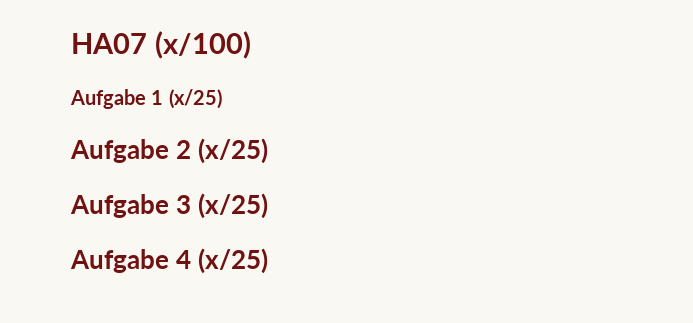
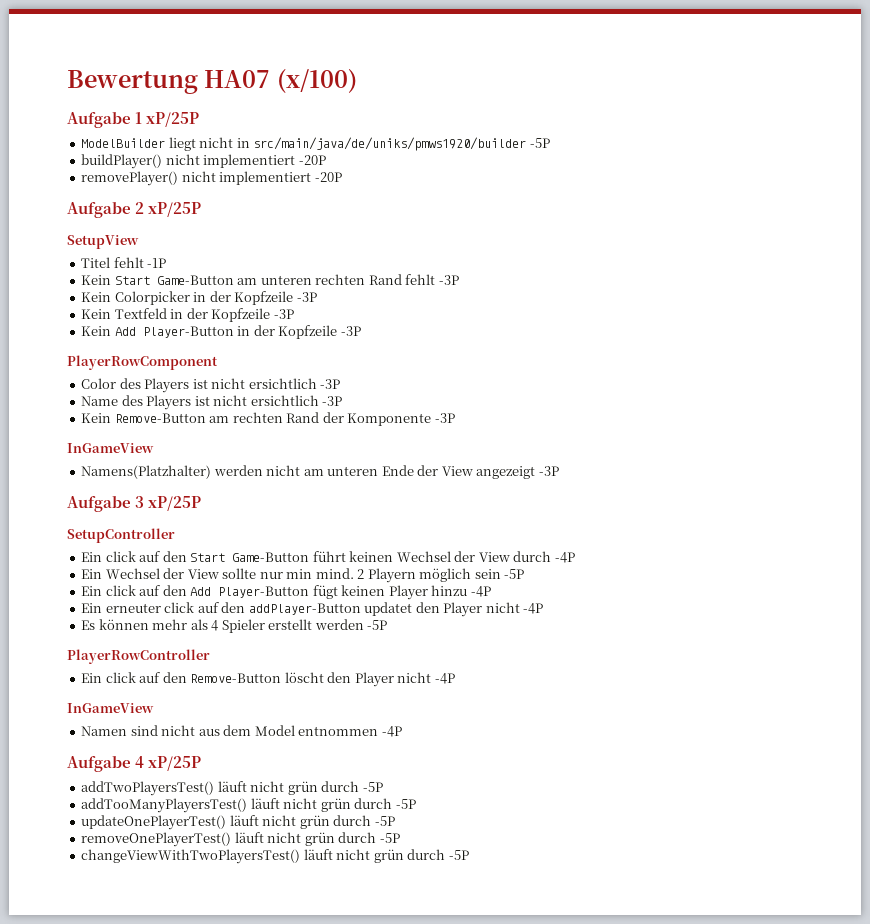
- HA07 (x/100)
+ Bewertung HA07 (x/100)
- Aufgabe 1 (x/25)
- Aufgabe 2 (x/25)
- Aufgabe 3 (x/25)
- Aufgabe 4 (x/25)
+ Aufgabe 1 xP/25P
+ ModelBuilder liegt nicht in src/main/java/de/uniks/pmws1920/builder -5P
+ buildPlayer() nicht implementiert -20P
+ removePlayer() nicht implementiert -20P
+ Aufgabe 2 xP/25P
+ SetupView
+ Titel fehlt -1P
+ Kein Start Game-Button am unteren rechten Rand fehlt -3P
+ Kein Colorpicker in der Kopfzeile -3P
+ Kein Textfeld in der Kopfzeile -3P
+ Kein Add Player-Button in der Kopfzeile -3P
+ PlayerRowComponent
+ Color des Players ist nicht ersichtlich -3P
+ Name des Players ist nicht ersichtlich -3P
+ Kein Remove-Button am rechten Rand der Komponente -3P
+ InGameView
+ Namens(Platzhalter) werden nicht am unteren Ende der View angezeigt -3P
+ Aufgabe 3 xP/25P
+ SetupController
+ Ein click auf den Start Game-Button führt keinen Wechsel der View durch -4P
+ Ein Wechsel der View sollte nur min mind. 2 Playern möglich sein -5P
+ Ein click auf den Add Player-Button fügt keinen Player hinzu -4P
+ Ein erneuter click auf den addPlayer-Button updatet den Player nicht -4P
+ Es können mehr als 4 Spieler erstellt werden -5P
+ PlayerRowController
+ Ein click auf den Remove-Button löscht den Player nicht -4P
+ InGameView
+ Namen sind nicht aus dem Model entnommen -4P
+ Aufgabe 4 xP/25P
+ addTwoPlayersTest() läuft nicht grün durch -5P
+ addTooManyPlayersTest() läuft nicht grün durch -5P
+ updateOnePlayerTest() läuft nicht grün durch -5P
+ removeOnePlayerTest() läuft nicht grün durch -5P
+ changeViewWithTwoPlayersTest() läuft nicht grün durch -5P

